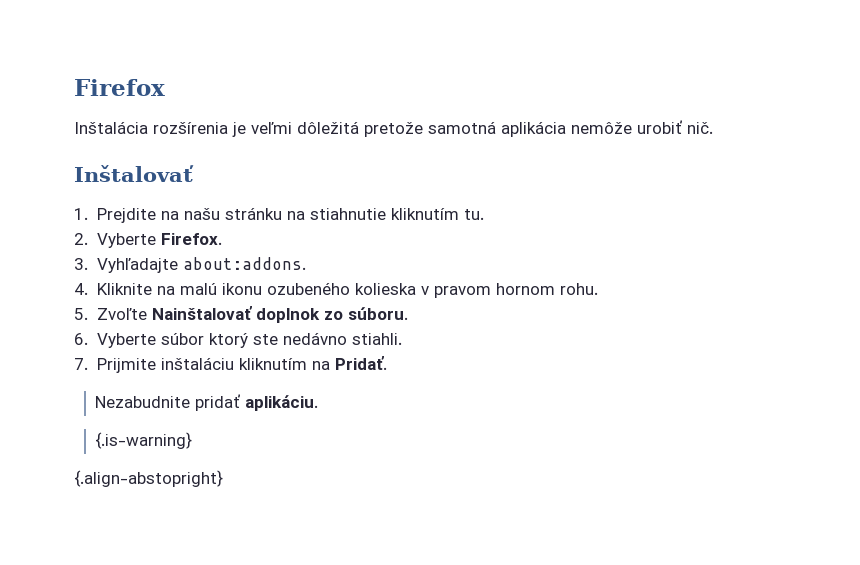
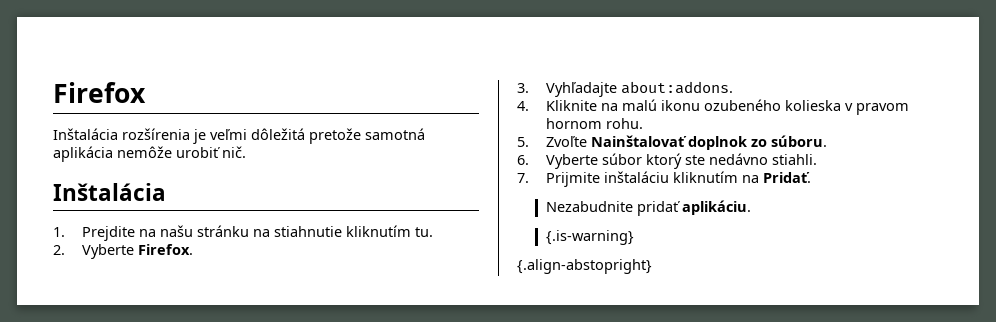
  Inštalácia rozšírenia je veľmi dôležitá pretože samotná aplikácia nemôže urobiť nič.
- Inštalovať
+ Inštalácia

